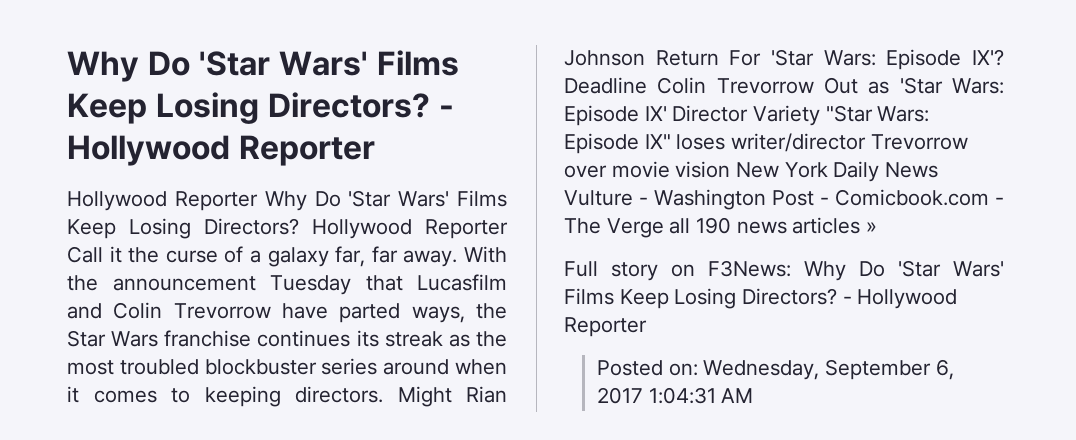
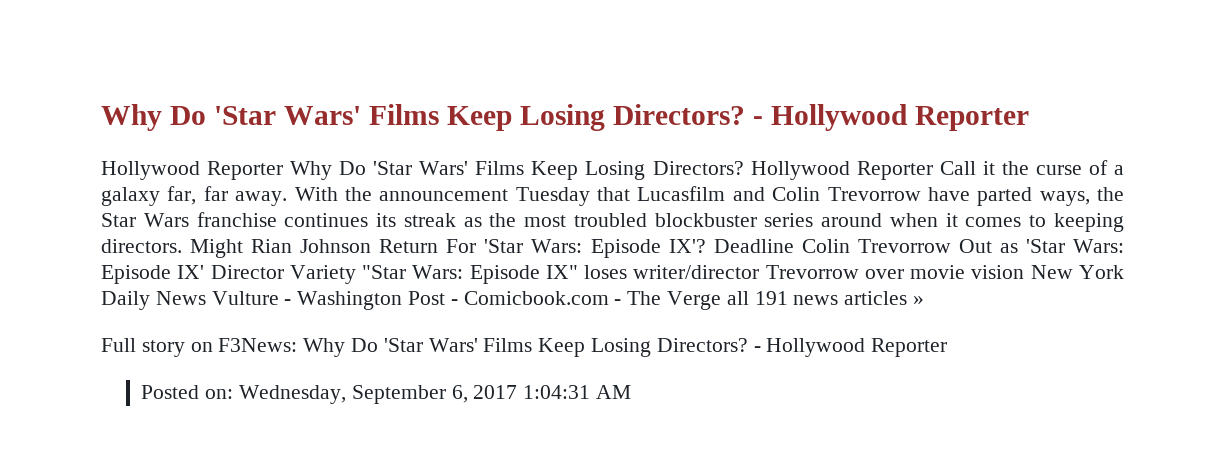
- Deadline Colin Trevorrow Out as 'Star Wars: Episode IX' Director Variety "Star Wars: Episode IX" loses writer/director Trevorrow over movie vision New York Daily News Vulture - Washington Post - Comicbook.com - The Verge all 190 news articles »
+ Deadline Colin Trevorrow Out as 'Star Wars: Episode IX' Director Variety "Star Wars: Episode IX" loses writer/director Trevorrow over movie vision New York Daily News Vulture - Washington Post - Comicbook.com - The Verge all 191 news articles »

